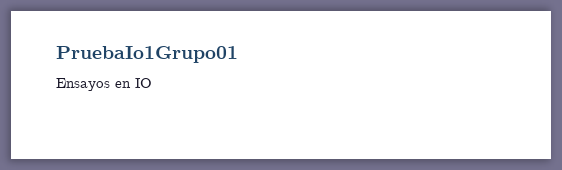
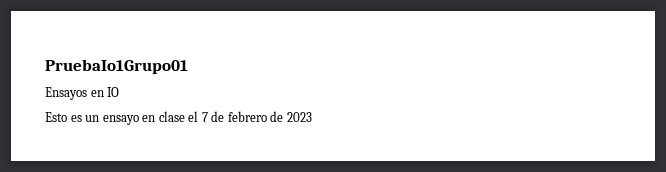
+ Esto es un ensayo en clase el 7 de febrero de 2023

